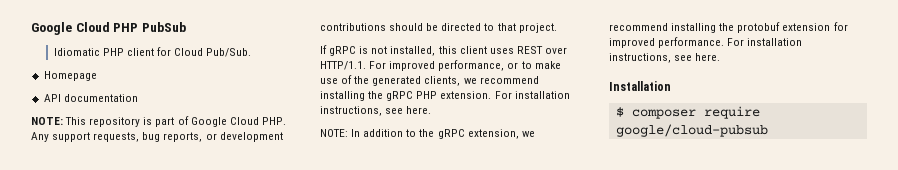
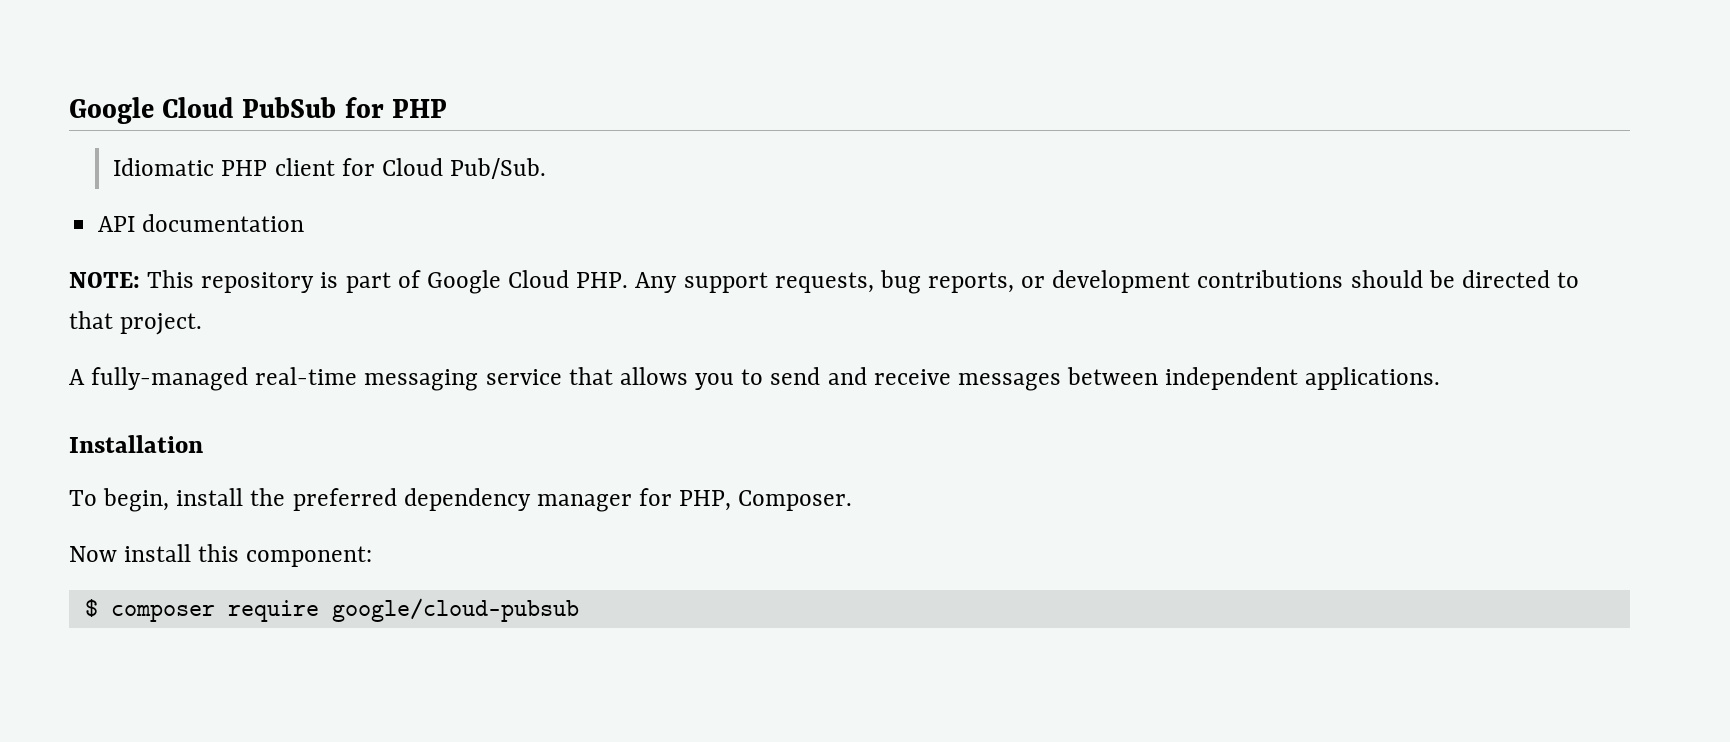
- Google Cloud PHP PubSub
+ Google Cloud PubSub for PHP
- Homepage
- If gRPC is not installed, this client uses REST over HTTP/1.1. For improved performance, or to make use of the generated clients, we recommend installing the gRPC PHP extension. For installation instructions, see here.
- NOTE: In addition to the gRPC extension, we recommend installing the protobuf extension for improved performance. For installation instructions, see here.
+ A fully-managed real-time messaging service that allows you to send and receive messages between independent applications.
  Installation
+ To begin, install the preferred dependency manager for PHP, Composer.
+ Now install this component:

